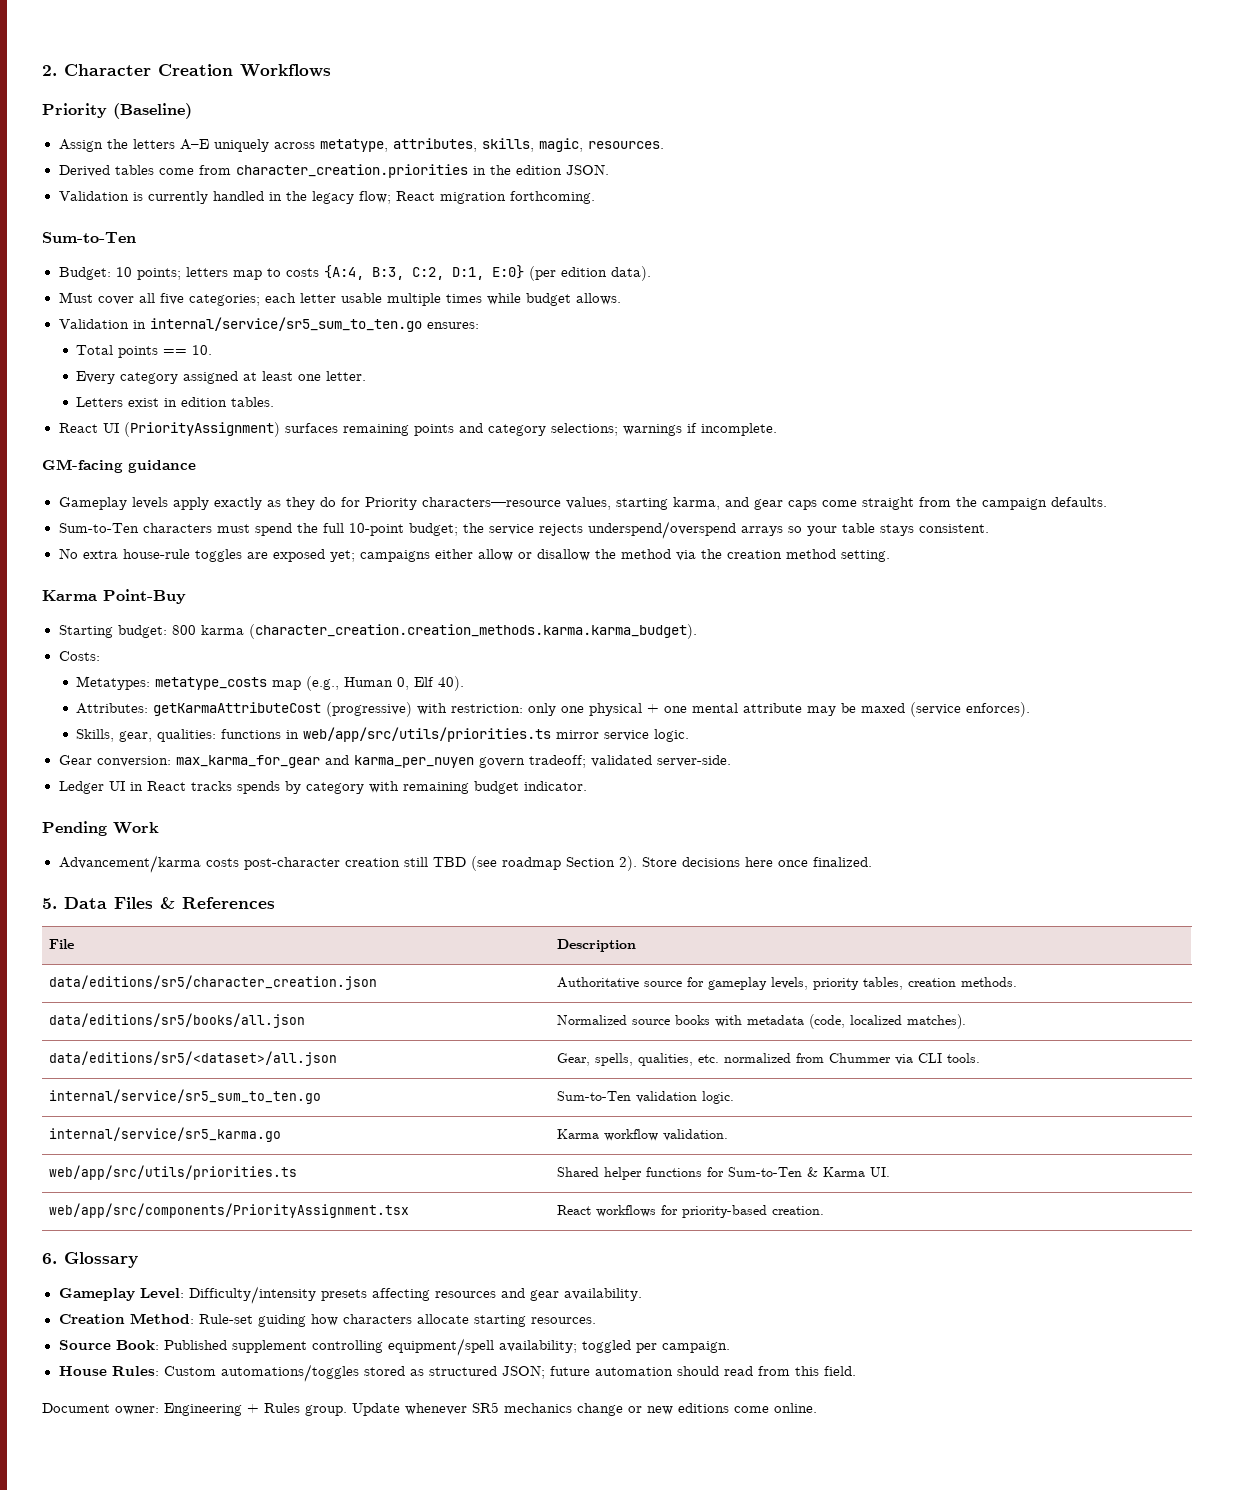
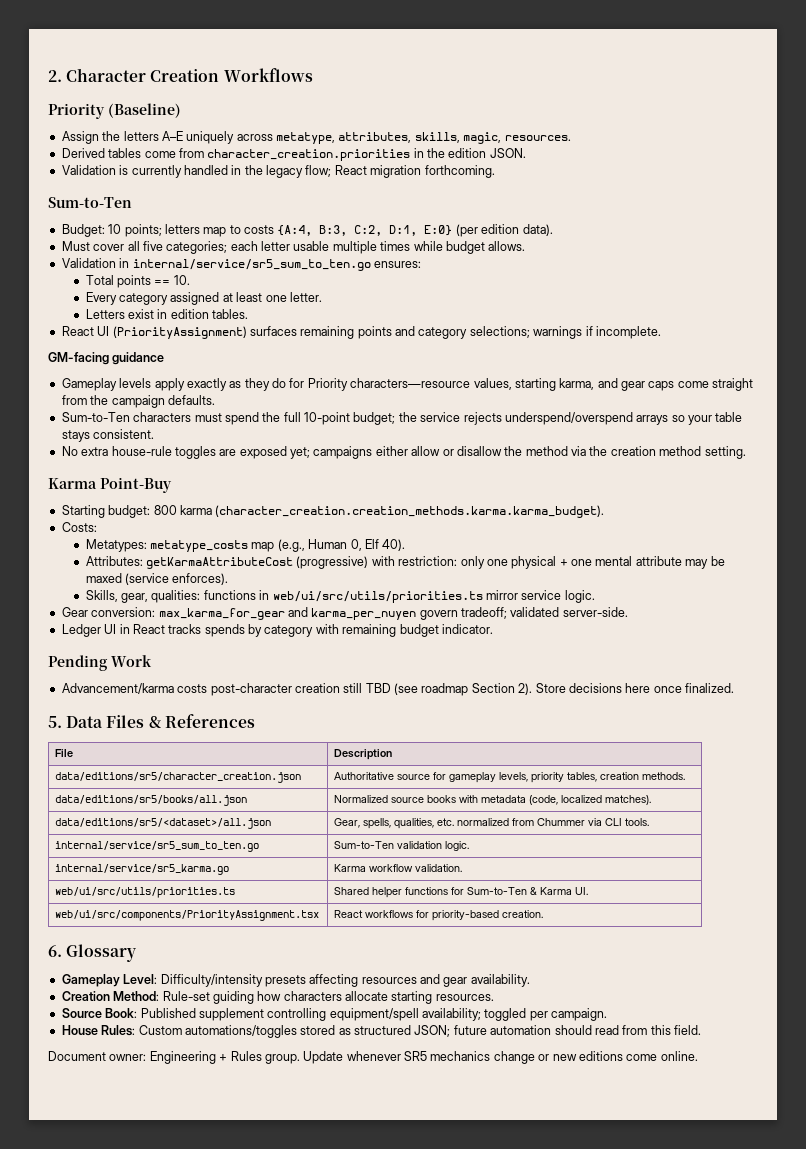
- Skills, gear, qualities: functions in web/app/src/utils/priorities.ts mirror service logic.
+ Skills, gear, qualities: functions in web/ui/src/utils/priorities.ts mirror service logic.
- web/app/src/utils/priorities.ts | Shared helper functions for Sum-to-Ten & Karma UI.
+ web/ui/src/utils/priorities.ts | Shared helper functions for Sum-to-Ten & Karma UI.
- web/app/src/components/PriorityAssignment.tsx | React workflows for priority-based creation.
+ web/ui/src/components/PriorityAssignment.tsx | React workflows for priority-based creation.

